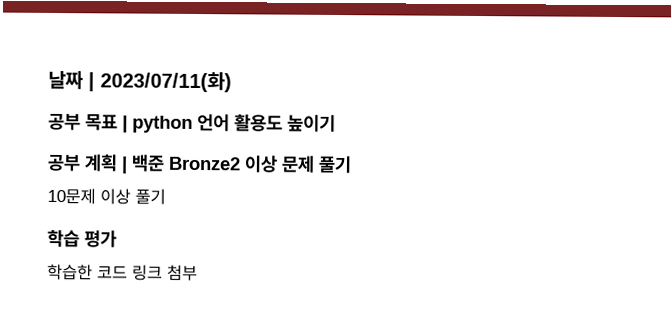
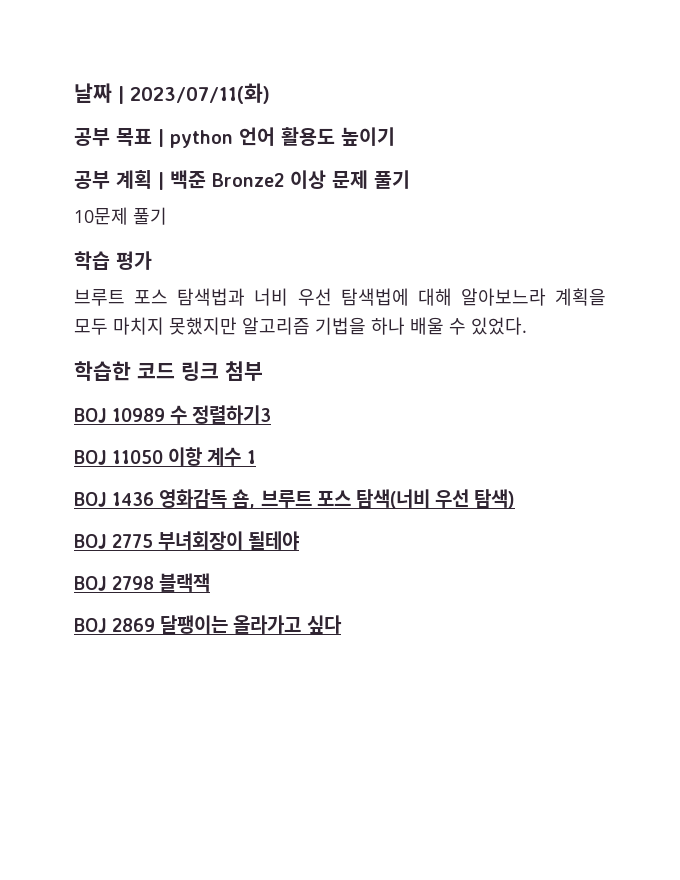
- 10문제 이상 풀기
+ 10문제 풀기
+ 브루트 포스 탐색법과 너비 우선 탐색법에 대해 알아보느라 계획을 모두 마치지 못했지만 알고리즘 기법을 하나 배울 수 있었다.
  학습한 코드 링크 첨부
+ BOJ 10989 수 정렬하기3
+ BOJ 11050 이항 계수 1
+ BOJ 1436 영화감독 숌, 브루트 포스 탐색(너비 우선 탐색)
+ BOJ 2775 부녀회장이 될테야
+ BOJ 2798 블랙잭
+ BOJ 2869 달팽이는 올라가고 싶다

